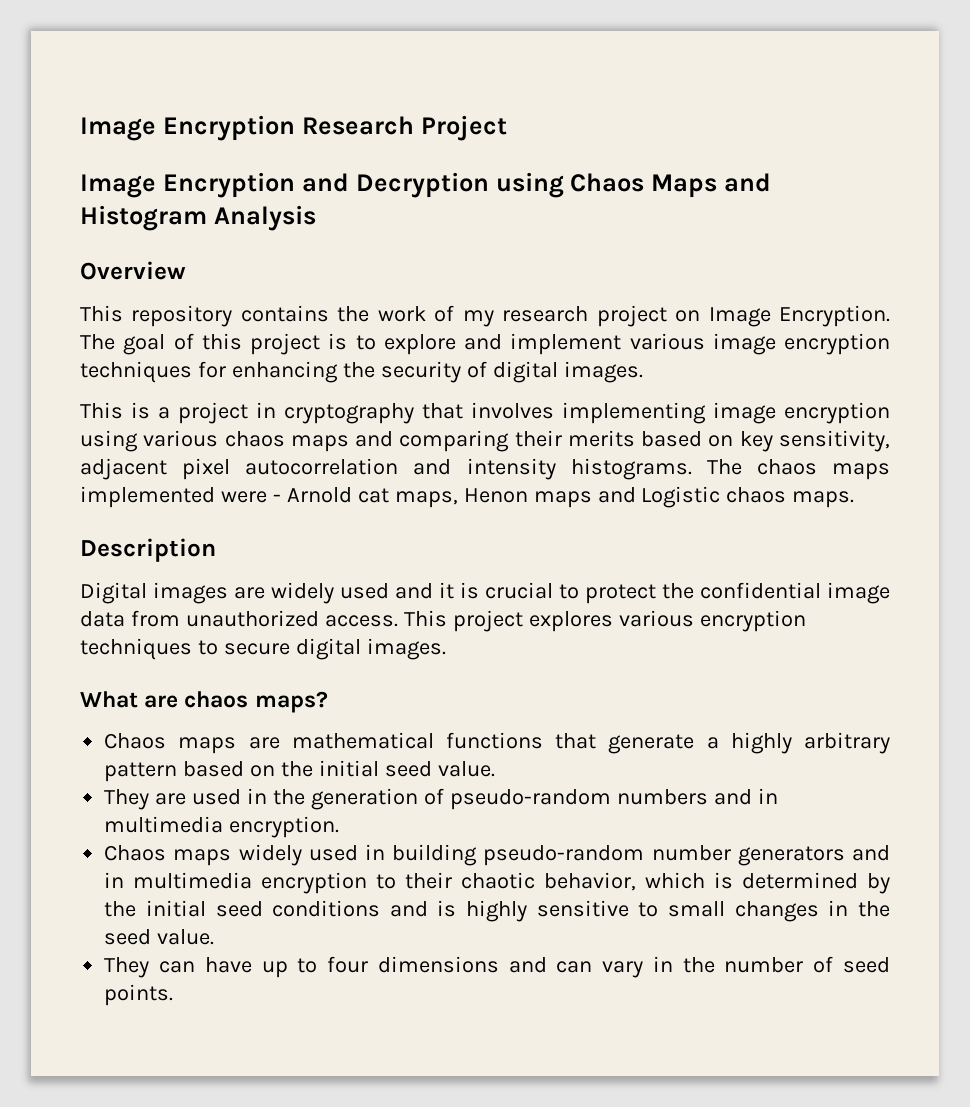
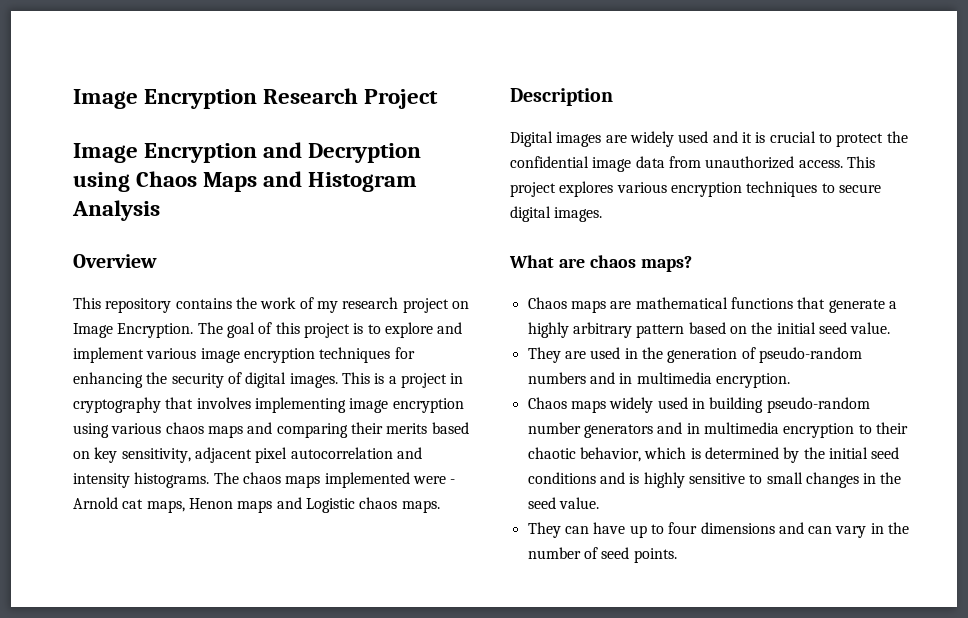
- The goal of this project is to explore and implement various image encryption techniques for enhancing the security of digital images.
- This is a project in cryptography that involves implementing image encryption using various chaos maps and comparing their merits based on key sensitivity, adjacent pixel autocorrelation and intensity histograms.
+ The goal of this project is to explore and implement various image encryption techniques for enhancing the security of digital images. This is a project in cryptography that involves implementing image encryption using various chaos maps and comparing their merits based on key sensitivity, adjacent pixel autocorrelation and intensity histograms.

